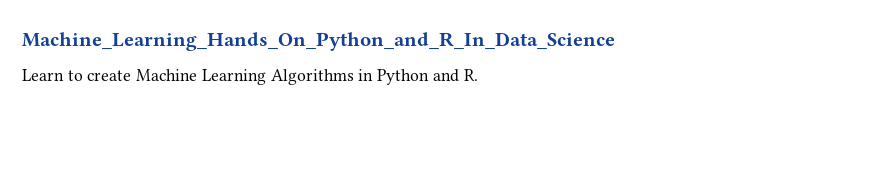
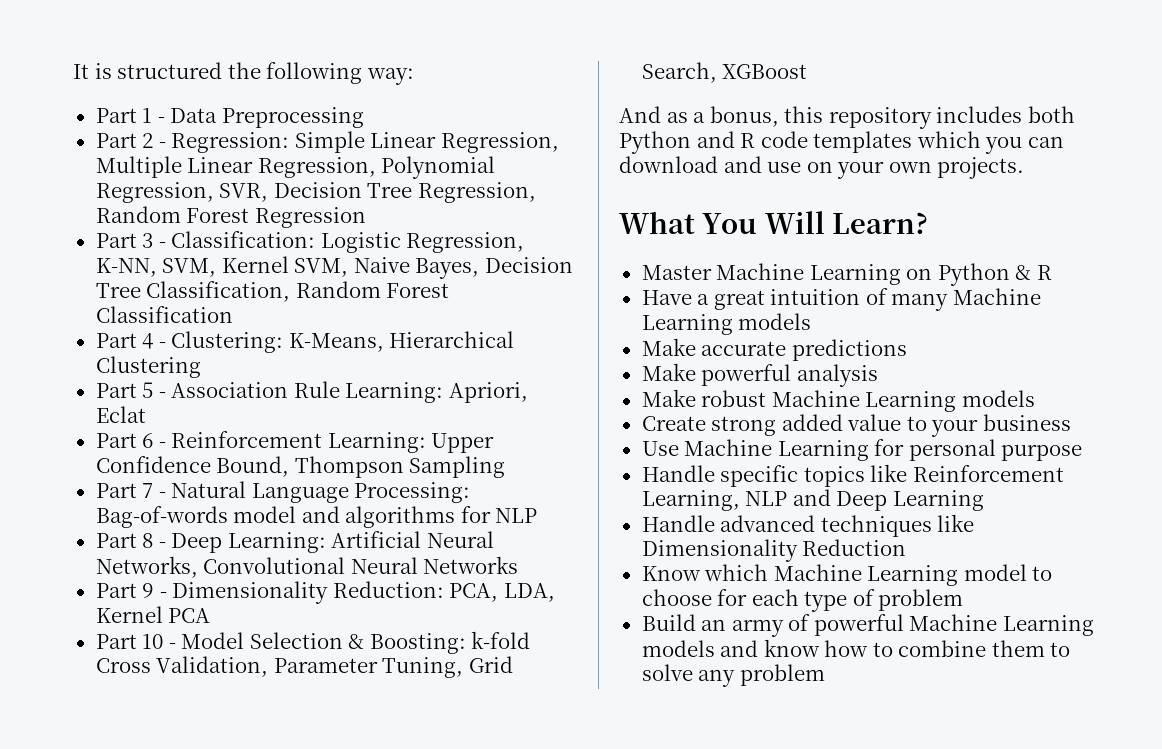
- Machine_Learning_Hands_On_Python_and_R_In_Data_Science
- Learn to create Machine Learning Algorithms in Python and R.
+ It is structured the following way:
+ Part 1 - Data Preprocessing
+ Part 2 - Regression: Simple Linear Regression, Multiple Linear Regression, Polynomial Regression, SVR, Decision Tree Regression, Random Forest Regression
+ Part 3 - Classification: Logistic Regression, K-NN, SVM, Kernel SVM, Naive Bayes, Decision Tree Classification, Random Forest Classification
+ Part 4 - Clustering: K-Means, Hierarchical Clustering
+ Part 5 - Association Rule Learning: Apriori, Eclat
+ Part 6 - Reinforcement Learning: Upper Confidence Bound, Thompson Sampling
+ Part 7 - Natural Language Processing: Bag-of-words model and algorithms for NLP
+ Part 8 - Deep Learning: Artificial Neural Networks, Convolutional Neural Networks
+ Part 9 - Dimensionality Reduction: PCA, LDA, Kernel PCA
+ Part 10 - Model Selection & Boosting: k-fold Cross Validation, Parameter Tuning, Grid Search, XGBoost
+ And as a bonus, this repository includes both Python and R code templates which you can download and use on your own projects.
+ What You Will Learn?
+ Master Machine Learning on Python & R
+ Have a great intuition of many Machine Learning models
+ Make accurate predictions
+ Make powerful analysis
+ Make robust Machine Learning models
+ Create strong added value to your business
+ Use Machine Learning for personal purpose
+ Handle specific topics like Reinforcement Learning, NLP and Deep Learning
+ Handle advanced techniques like Dimensionality Reduction
+ Know which Machine Learning model to choose for each type of problem
+ Build an army of powerful Machine Learning models and know how to combine them to solve any problem

